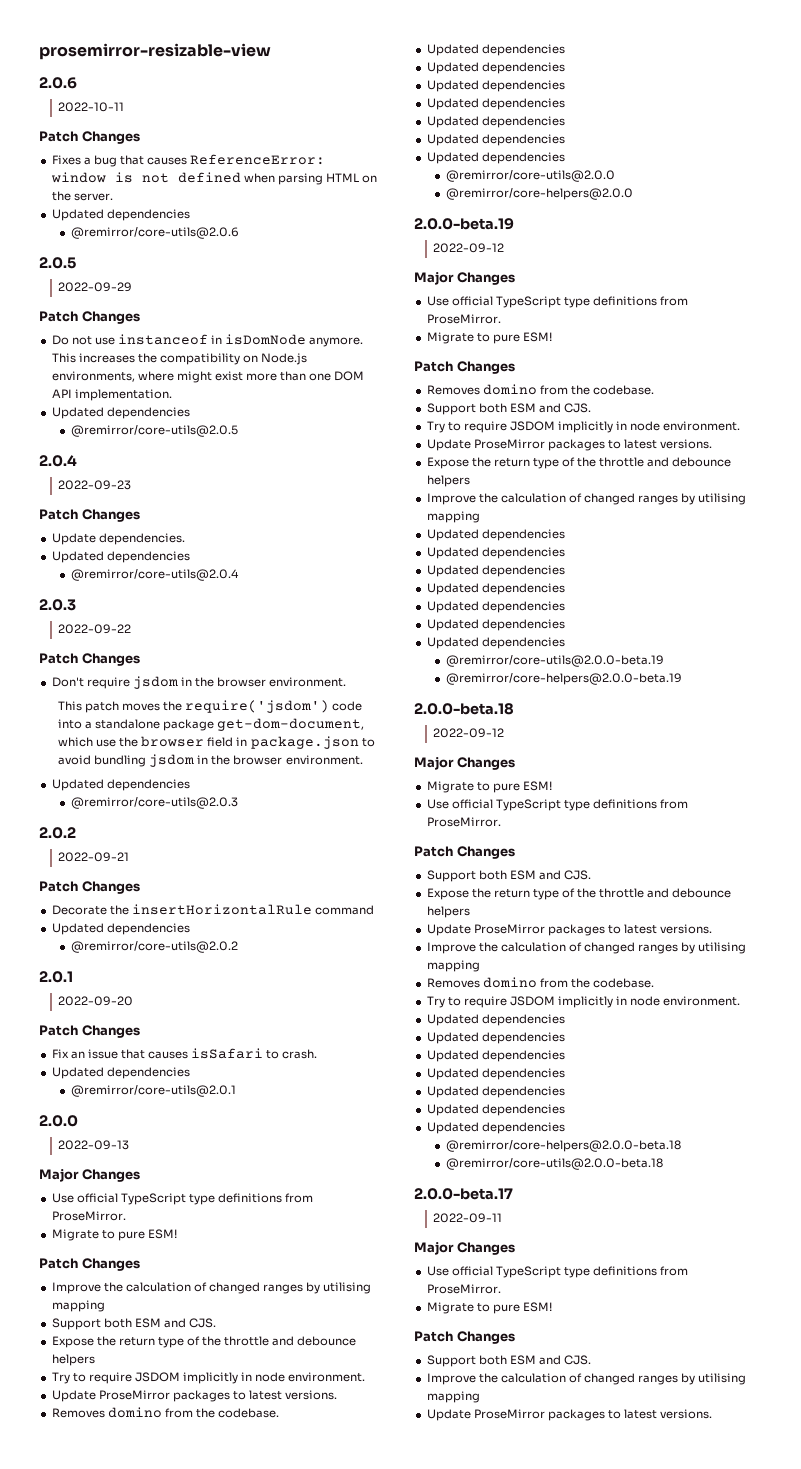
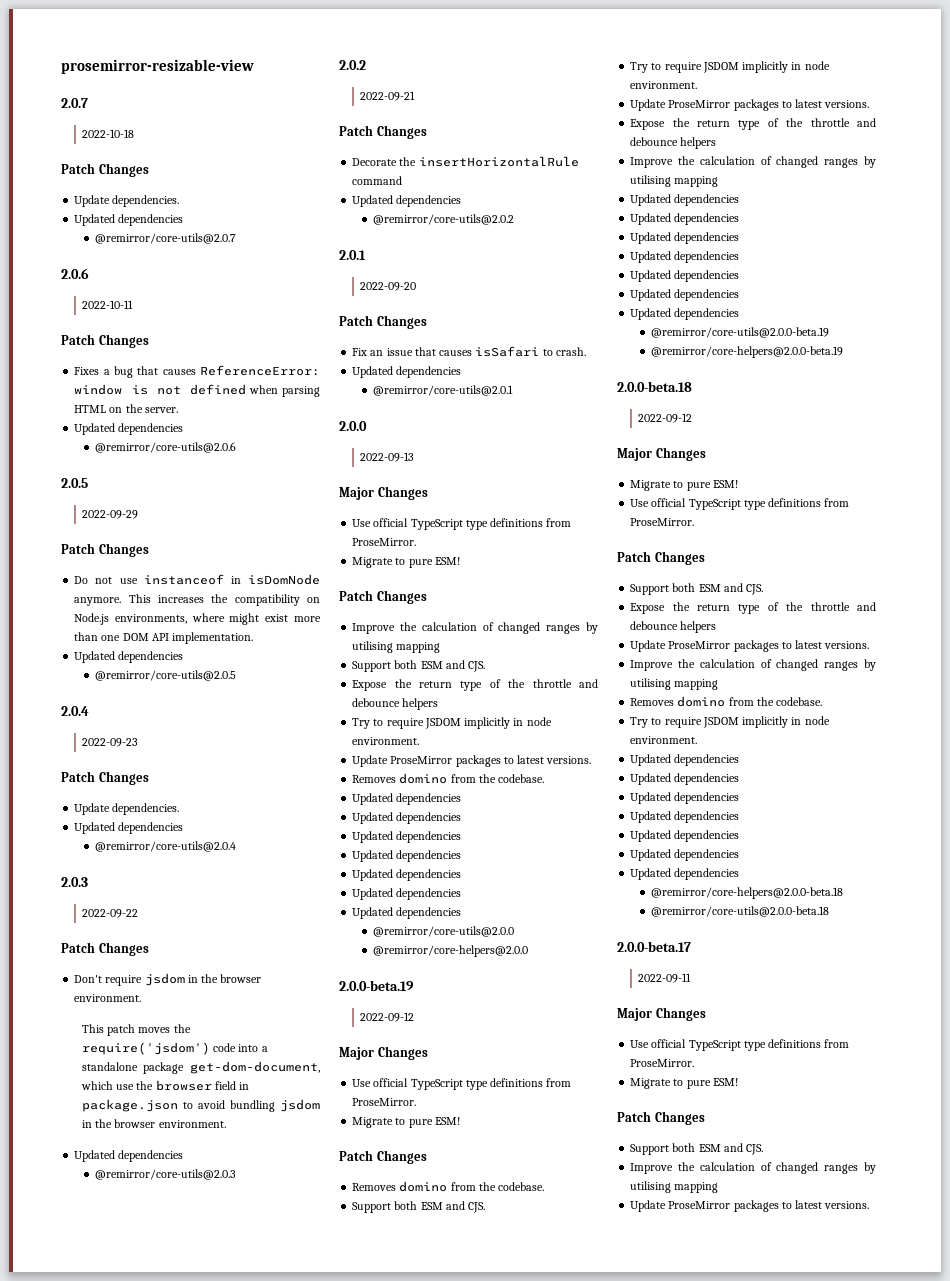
+ 2.0.7
+ 2022-10-18
+ Patch Changes
+ Update dependencies.
+ Updated dependencies
+ @remirror/core-utils@2.0.7

